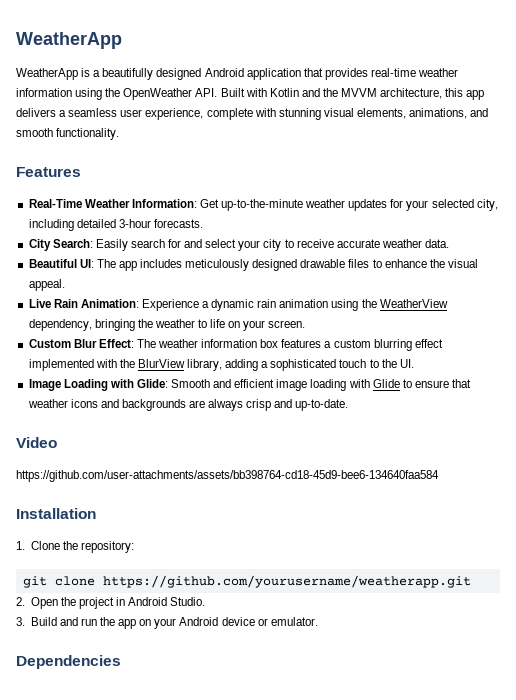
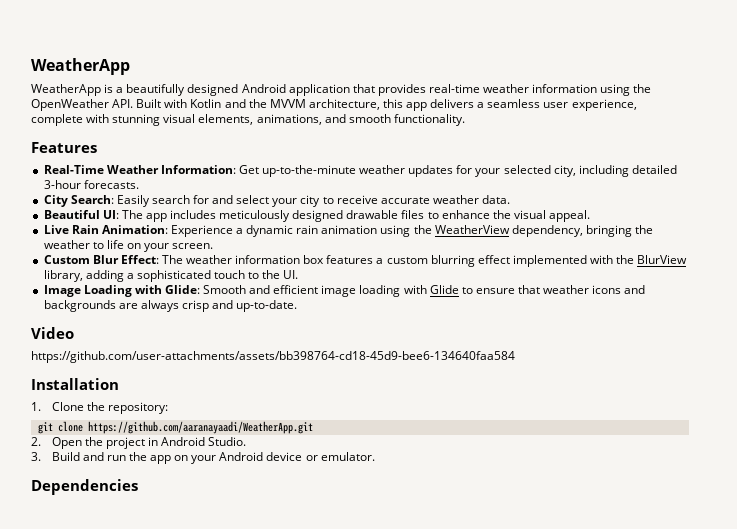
- git clone https://github.com/yourusername/weatherapp.git
+ git clone https://github.com/aaranayaadi/WeatherApp.git

